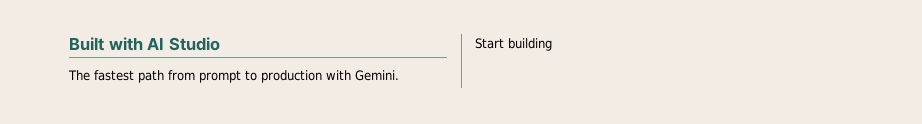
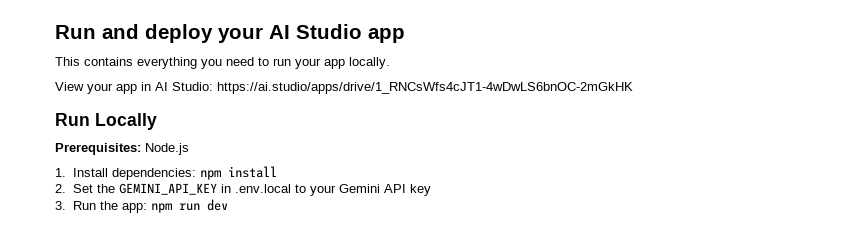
- Built with AI Studio
- The fastest path from prompt to production with Gemini.
- Start building
+ Run and deploy your AI Studio app
+ This contains everything you need to run your app locally.
+ View your app in AI Studio: https://ai.studio/apps/drive/1_RNCsWfs4cJT1-4wDwLS6bnOC-2mGkHK
+ Run Locally
+ Prerequisites: Node.js
+ 1. Install dependencies: npm install
+ 2. Set the GEMINI_API_KEY in .env.local to your Gemini API key
+ 3. Run the app: npm run dev

